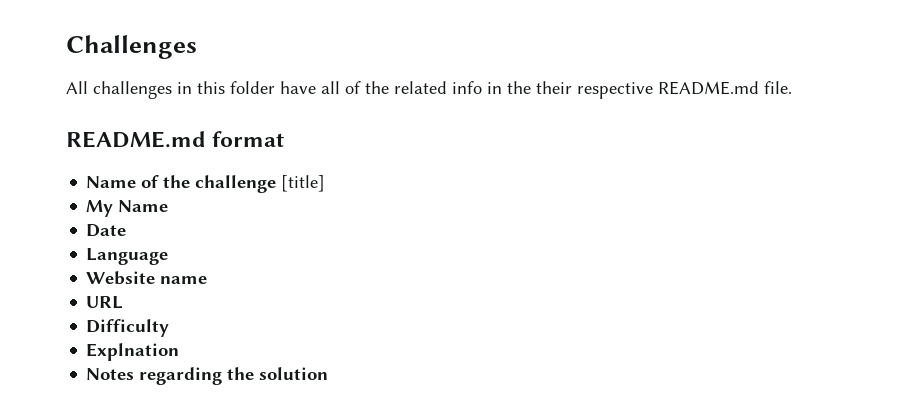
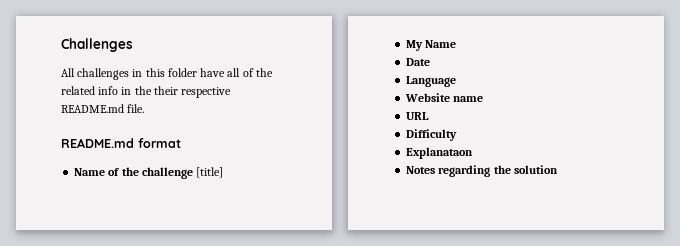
- Explnation
+ Explanataon

